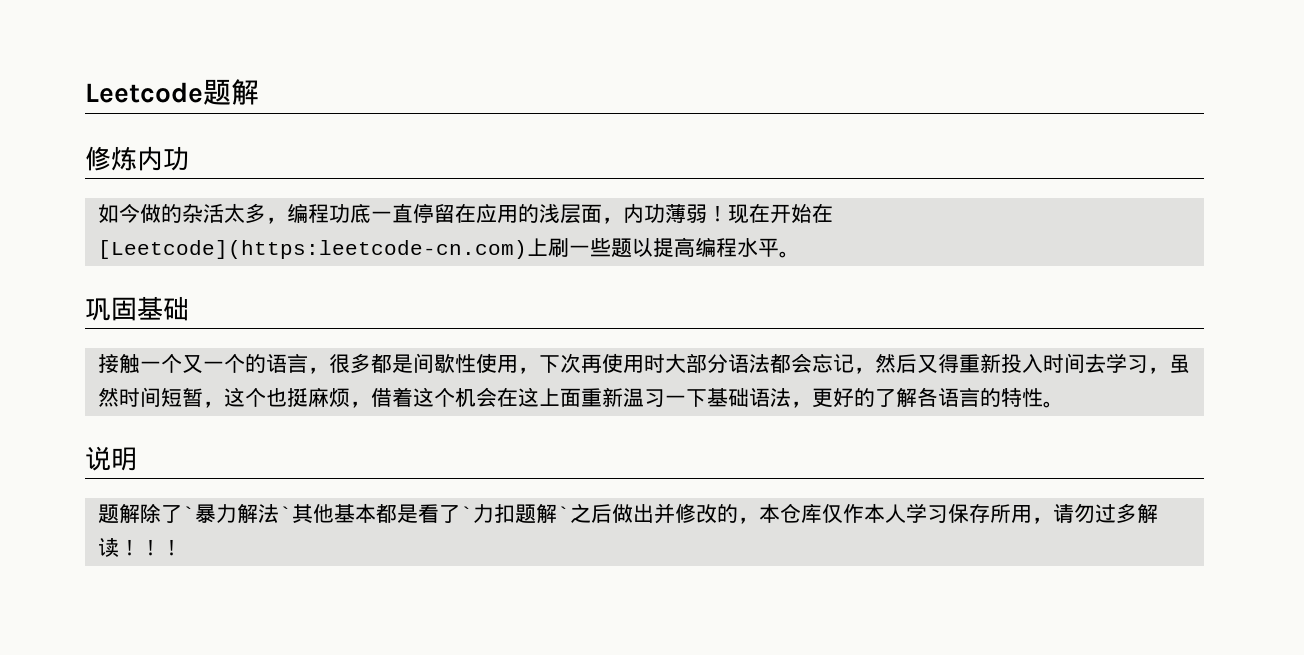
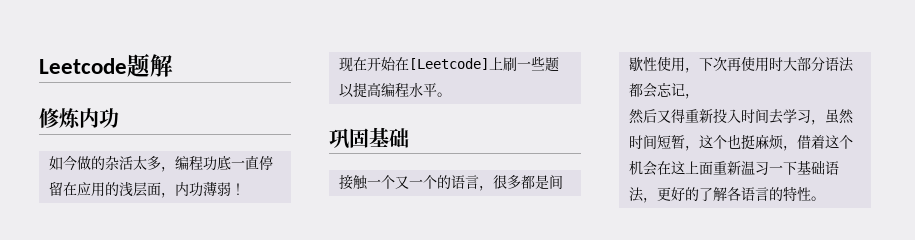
- 如今做的杂活太多，编程功底一直停留在应用的浅层面，内功薄弱！现在开始在[Leetcode](https:leetcode-cn.com)上刷一些题以提高编程水平。
+ 如今做的杂活太多，编程功底一直停留在应用的浅层面，内功薄弱！
+ 现在开始在[Leetcode]上刷一些题以提高编程水平。
- 接触一个又一个的语言，很多都是间歇性使用，下次再使用时大部分语法都会忘记，然后又得重新投入时间去学习，虽然时间短暂，这个也挺麻烦，借着这个机会在这上面重新温习一下基础语法，更好的了解各语言的特性。
+ 接触一个又一个的语言，很多都是间歇性使用，下次再使用时大部分语法都会忘记，
+ 然后又得重新投入时间去学习，虽然时间短暂，这个也挺麻烦，借着这个机会在这上面重新温习一下基础语法，更好的了解各语言的特性。
- 说明
- 题解除了`暴力解法`其他基本都是看了`力扣题解`之后做出并修改的，本仓库仅作本人学习保存所用，请勿过多解读！！！

